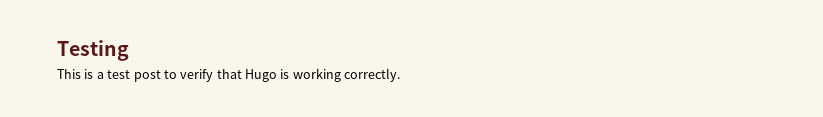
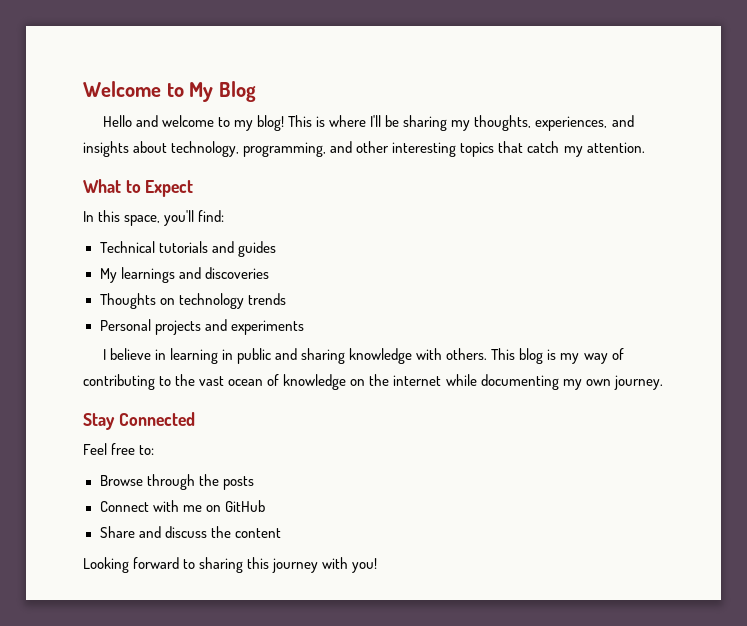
- Testing
- This is a test post to verify that Hugo is working correctly.
+ Welcome to My Blog
+ Hello and welcome to my blog! This is where I'll be sharing my thoughts, experiences, and insights about technology, programming, and other interesting topics that catch my attention.
+ What to Expect
+ In this space, you'll find:
+ Technical tutorials and guides
+ My learnings and discoveries
+ Thoughts on technology trends
+ Personal projects and experiments
+ I believe in learning in public and sharing knowledge with others. This blog is my way of contributing to the vast ocean of knowledge on the internet while documenting my own journey.
+ Stay Connected
+ Feel free to:
+ Browse through the posts
+ Connect with me on GitHub
+ Share and discuss the content
+ Looking forward to sharing this journey with you!

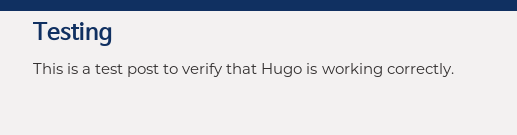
- Welcome to My Blog
- Hello and welcome to my blog! This is where I'll be sharing my thoughts, experiences, and insights about technology, programming, and other interesting topics that catch my attention.
- What to Expect
- In this space, you'll find:
- Technical tutorials and guides
- My learnings and discoveries
- Thoughts on technology trends
- Personal projects and experiments
- I believe in learning in public and sharing knowledge with others. This blog is my way of contributing to the vast ocean of knowledge on the internet while documenting my own journey.
- Stay Connected
- Feel free to:
- Browse through the posts
- Connect with me on GitHub
- Share and discuss the content
- Looking forward to sharing this journey with you!
+ Testing
+ This is a test post to verify that Hugo is working correctly.

